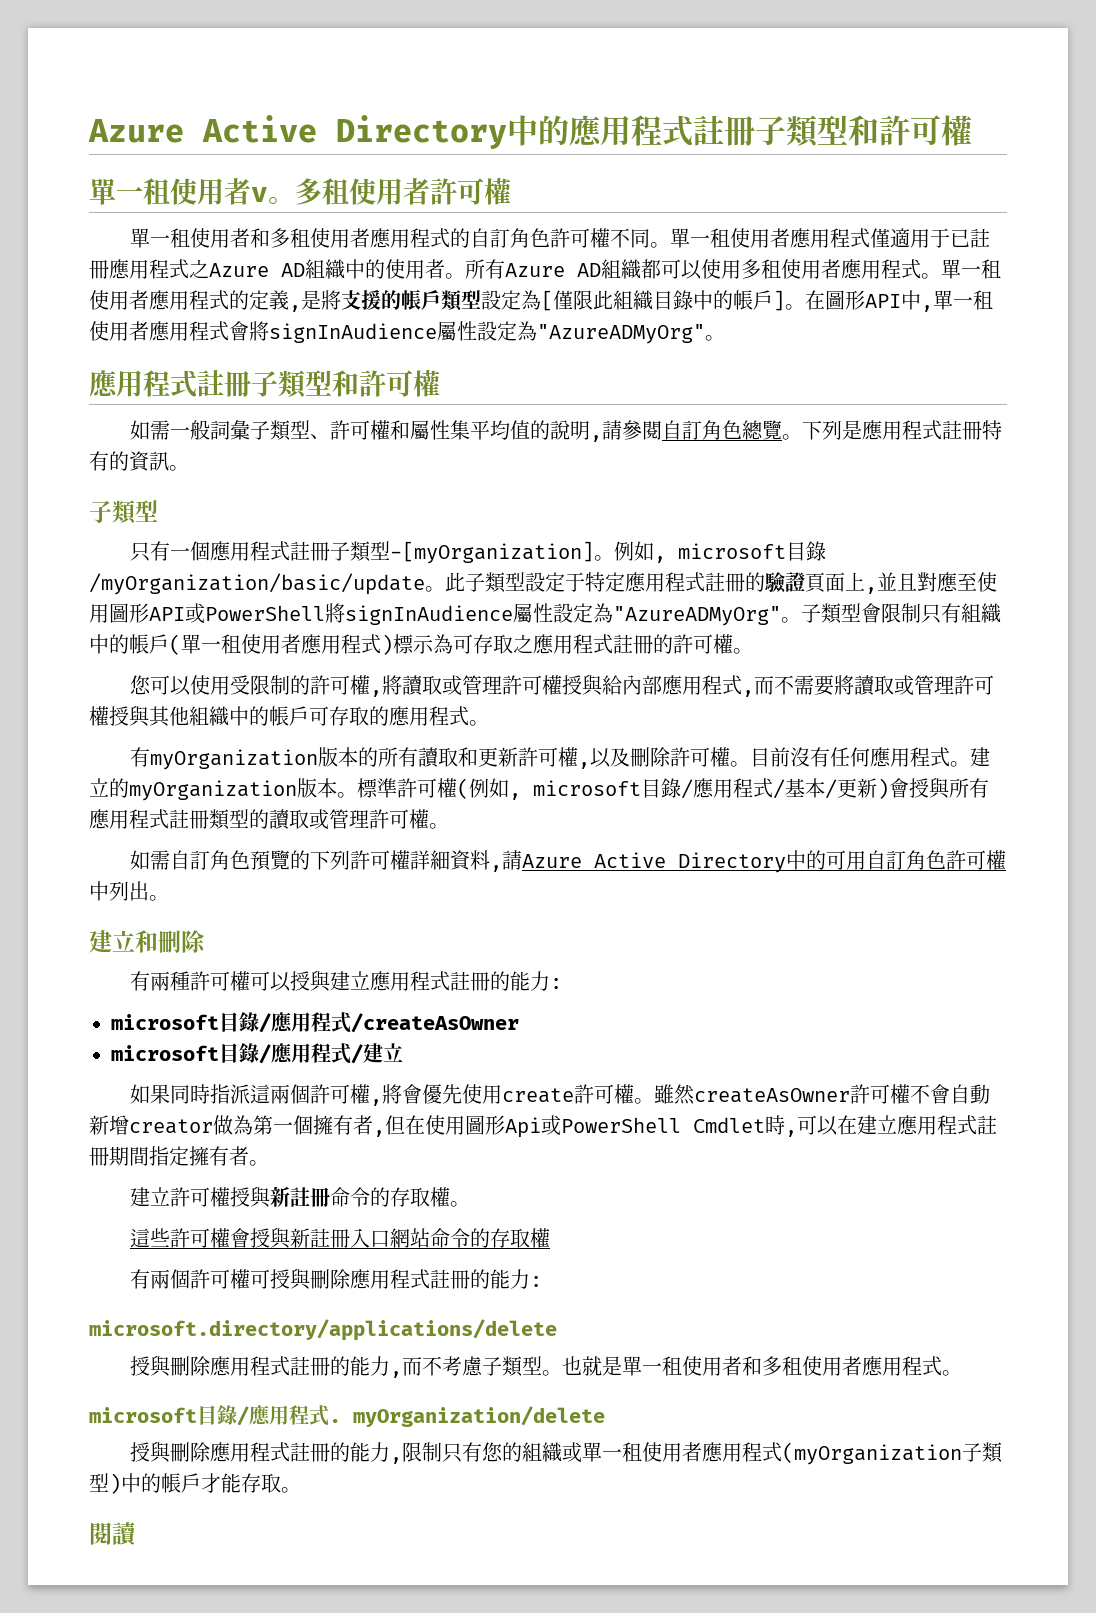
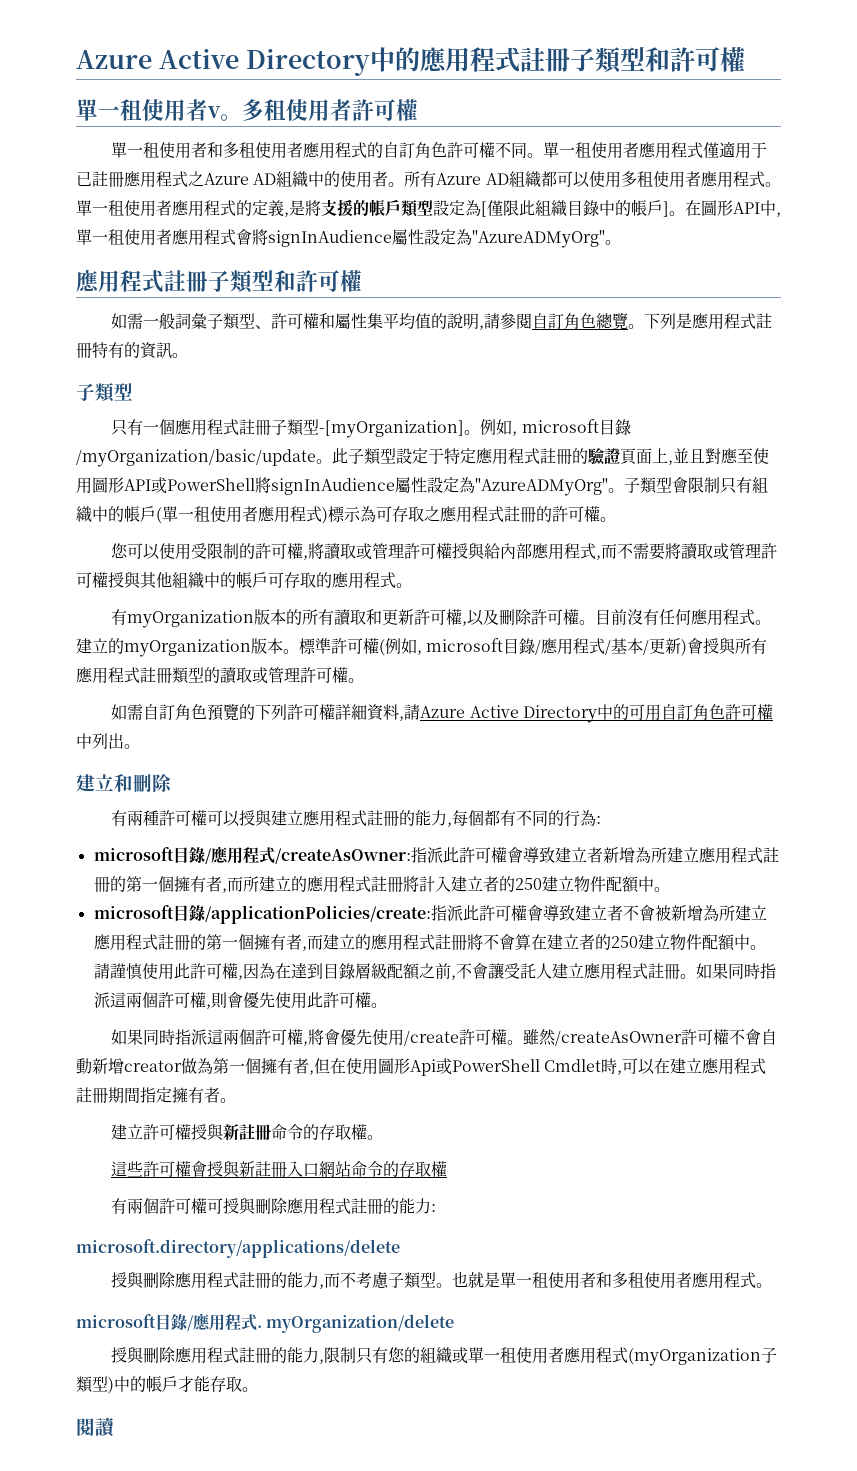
- 有兩種許可權可以授與建立應用程式註冊的能力:
+ 有兩種許可權可以授與建立應用程式註冊的能力,每個都有不同的行為:
- microsoft目錄/應用程式/createAsOwner
- microsoft目錄/應用程式/建立
+ microsoft目錄/應用程式/createAsOwner:指派此許可權會導致建立者新增為所建立應用程式註冊的第一個擁有者,而所建立的應用程式註冊將計入建立者的250建立物件配額中。
+ microsoft目錄/applicationPolicies/create:指派此許可權會導致建立者不會被新增為所建立應用程式註冊的第一個擁有者,而建立的應用程式註冊將不會算在建立者的250建立物件配額中。請謹慎使用此許可權,因為在達到目錄層級配額之前,不會讓受託人建立應用程式註冊。如果同時指派這兩個許可權,則會優先使用此許可權。
- 如果同時指派這兩個許可權,將會優先使用create許可權。
+ 如果同時指派這兩個許可權,將會優先使用/create許可權。
- 雖然createAsOwner許可權不會自動新增creator做為第一個擁有者,但在使用圖形Api或PowerShell Cmdlet時,可以在建立應用程式註冊期間指定擁有者。
+ 雖然/createAsOwner許可權不會自動新增creator做為第一個擁有者,但在使用圖形Api或PowerShell Cmdlet時,可以在建立應用程式註冊期間指定擁有者。

